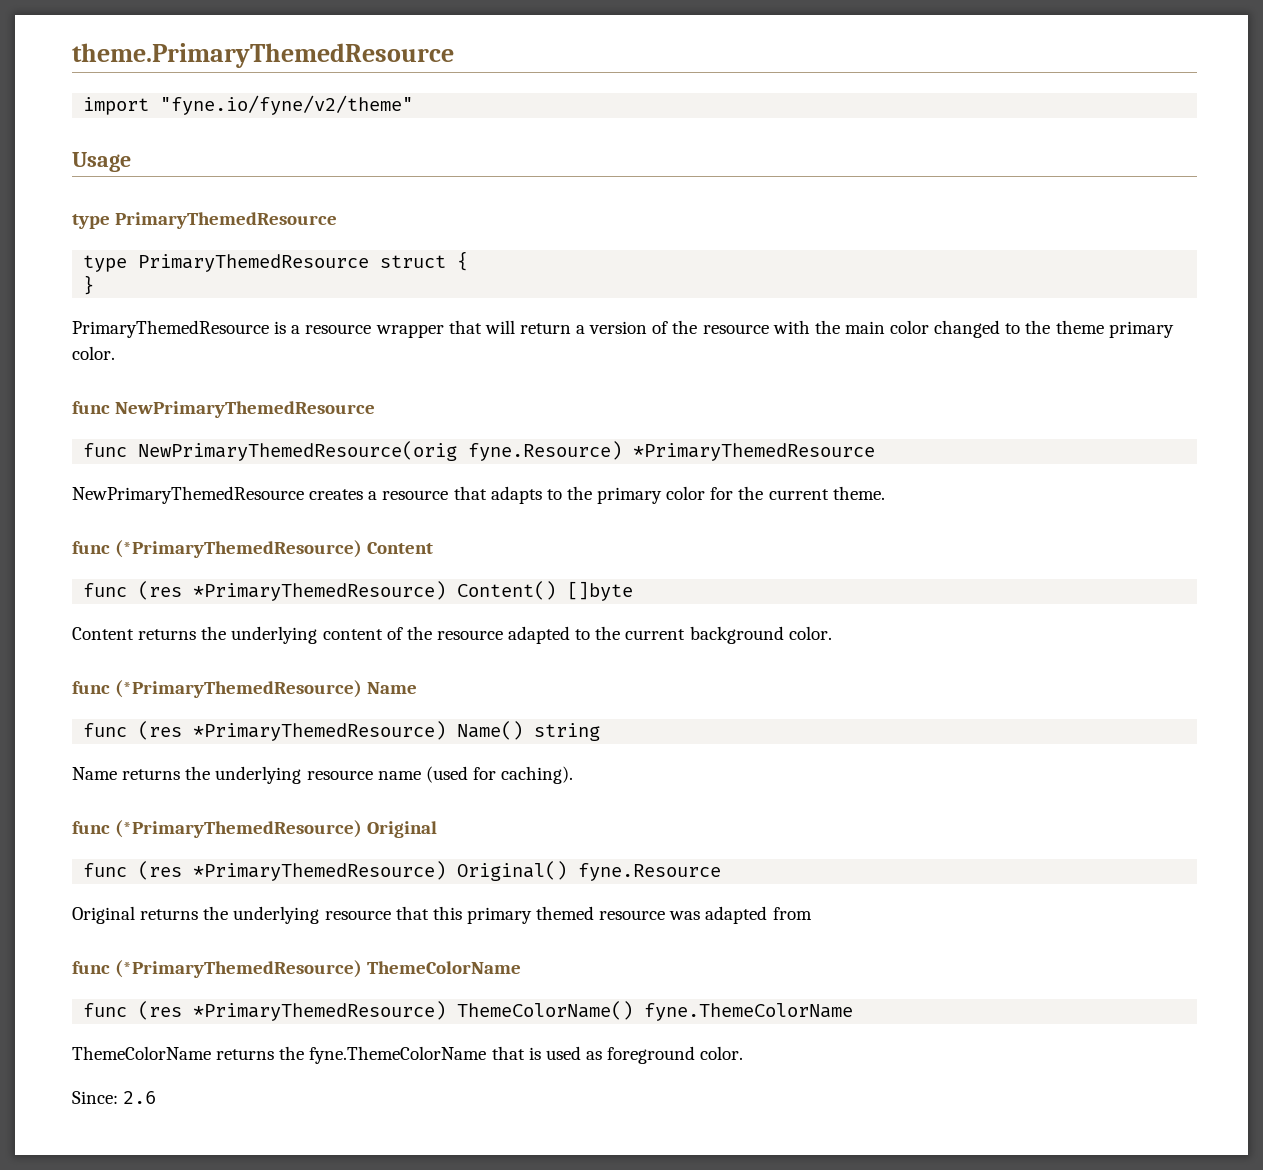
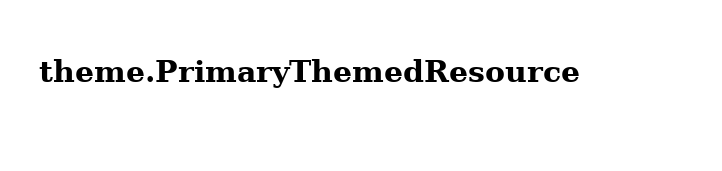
- import "fyne.io/fyne/v2/theme"
- Usage
- type PrimaryThemedResource
- type PrimaryThemedResource struct {
- }
- PrimaryThemedResource is a resource wrapper that will return a version of the resource with the main color changed to the theme primary color.
- func NewPrimaryThemedResource
- func NewPrimaryThemedResource(orig fyne.Resource) *PrimaryThemedResource
- NewPrimaryThemedResource creates a resource that adapts to the primary color for the current theme.
- func (*PrimaryThemedResource) Content
- func (res *PrimaryThemedResource) Content() []byte
- Content returns the underlying content of the resource adapted to the current background color.
- func (*PrimaryThemedResource) Name
- func (res *PrimaryThemedResource) Name() string
- Name returns the underlying resource name (used for caching).
- func (*PrimaryThemedResource) Original
- func (res *PrimaryThemedResource) Original() fyne.Resource
- Original returns the underlying resource that this primary themed resource was adapted from
- func (*PrimaryThemedResource) ThemeColorName
- func (res *PrimaryThemedResource) ThemeColorName() fyne.ThemeColorName
- ThemeColorName returns the fyne.ThemeColorName that is used as foreground color.
- Since: 2.6

